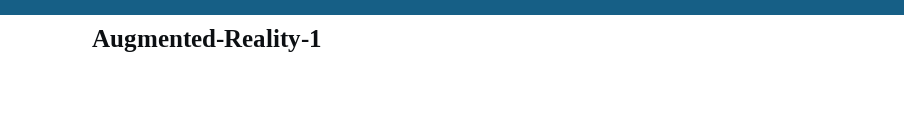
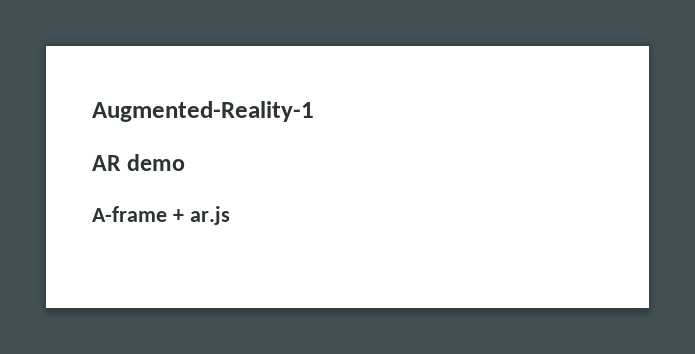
+ AR demo
+ A-frame + ar.js

